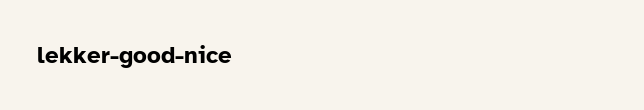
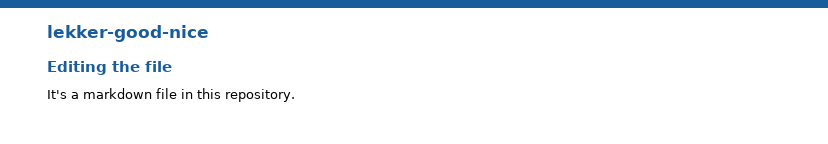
+ Editing the file
+ It's a markdown file in this repository.

